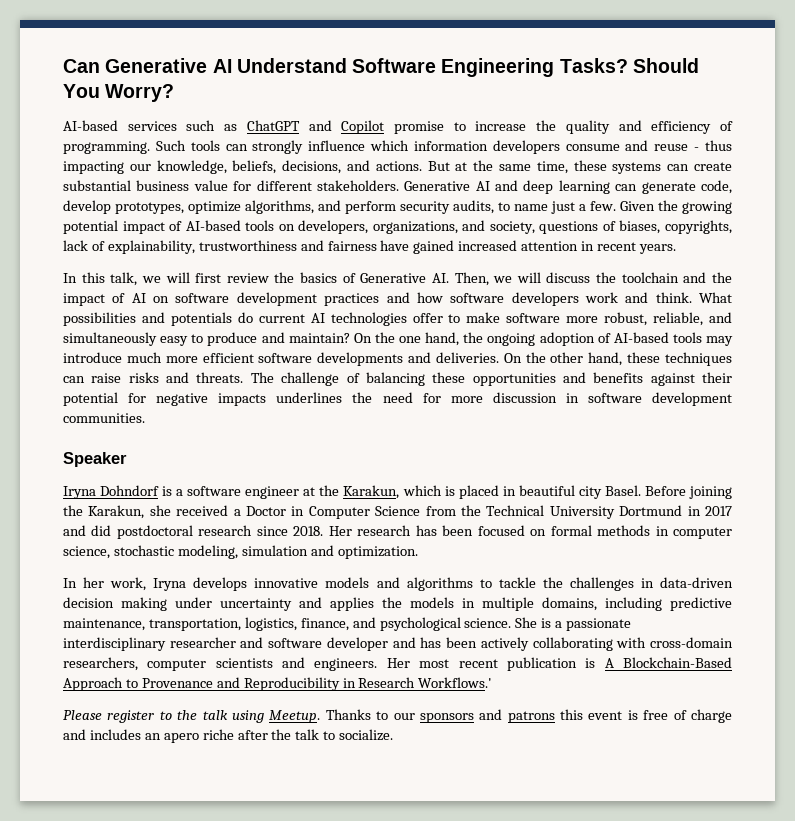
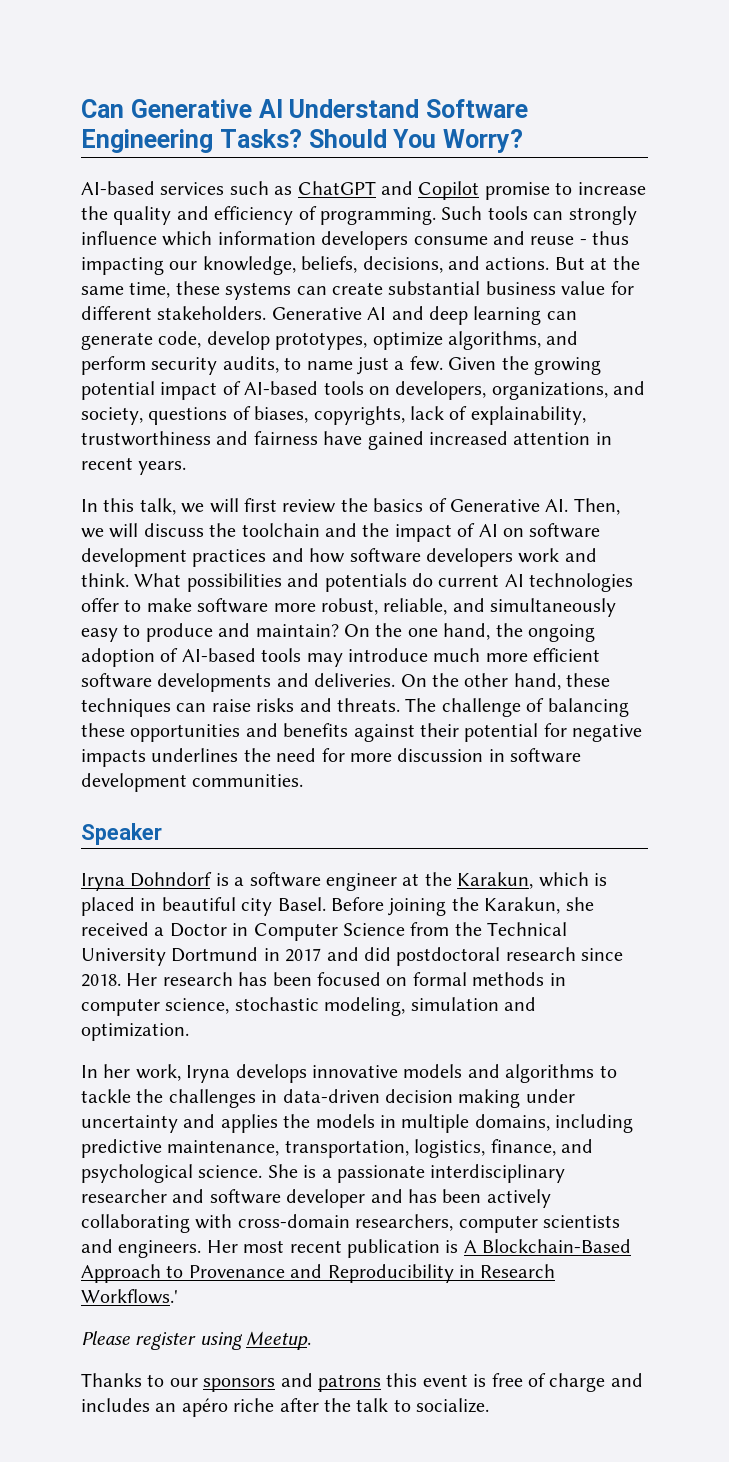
- Please register to the talk using Meetup. Thanks to our sponsors and patrons this event is free of charge and includes an apero riche after the talk to socialize.
+ Please register using Meetup.
+ Thanks to our sponsors and patrons this event is free of charge and includes an apéro riche after the talk to socialize.

